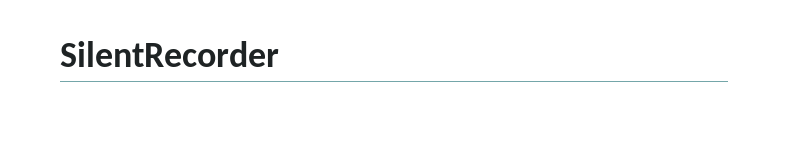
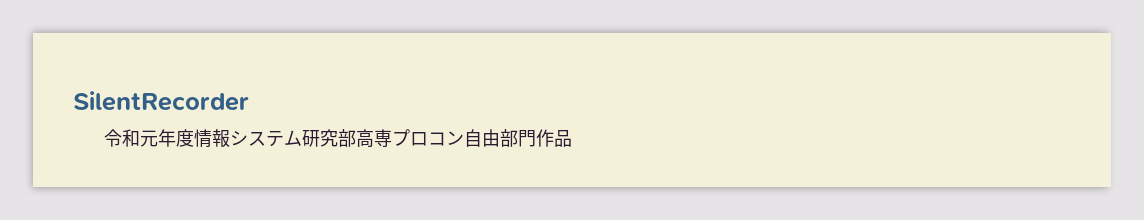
+ 令和元年度情報システム研究部高専プロコン自由部門作品

